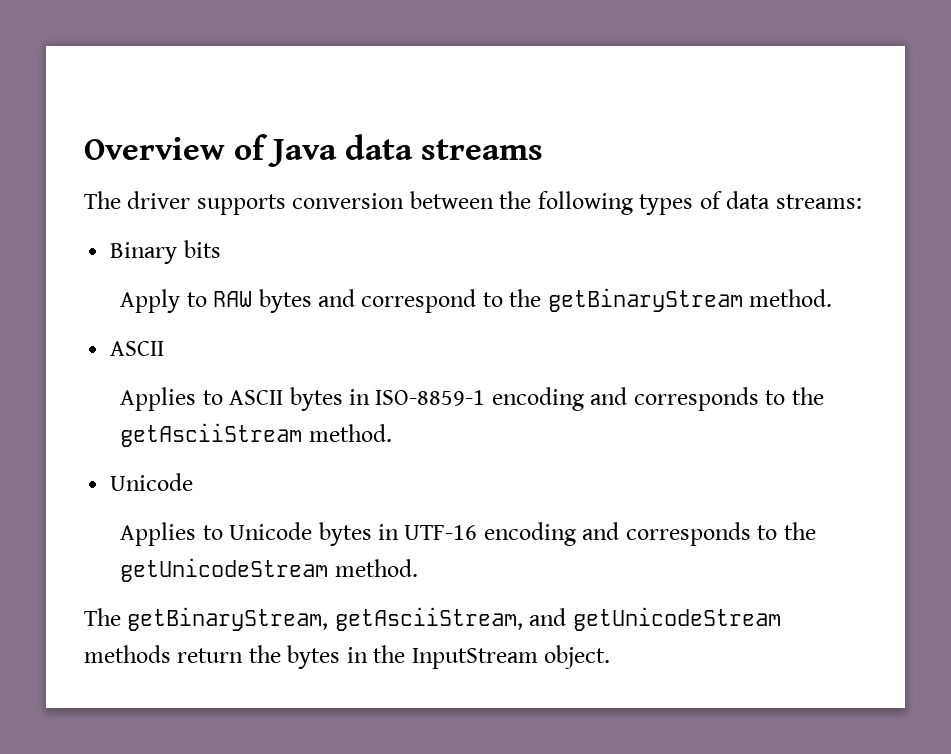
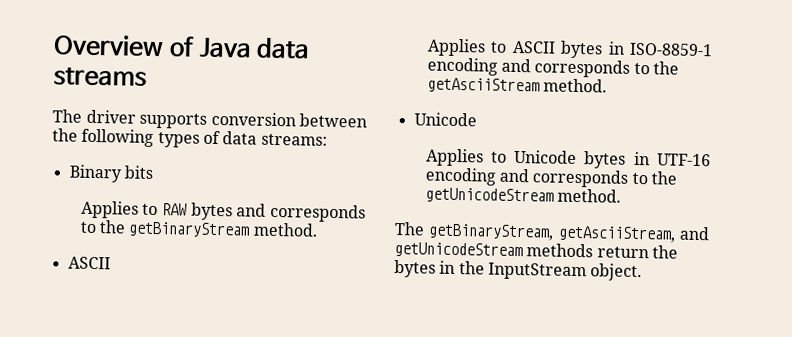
- Apply to RAW bytes and correspond to the getBinaryStream method.
+ Applies to RAW bytes and corresponds to the getBinaryStream method.

